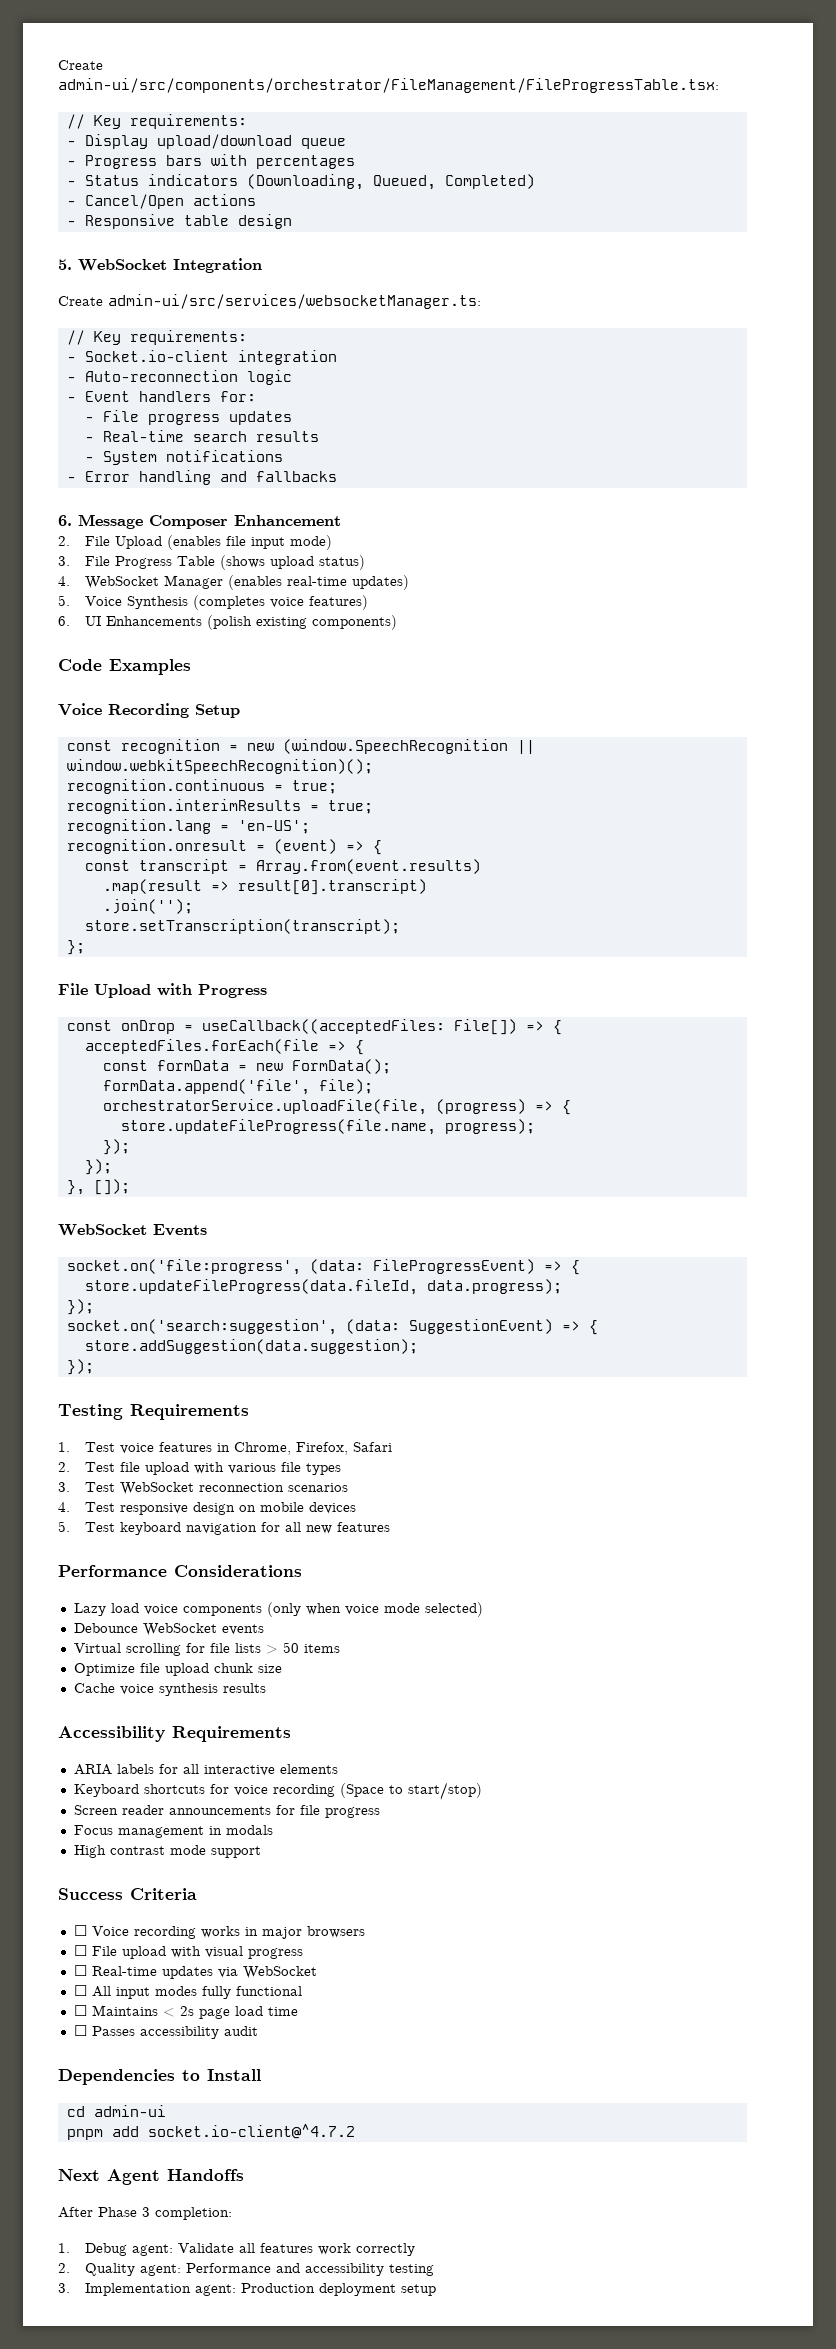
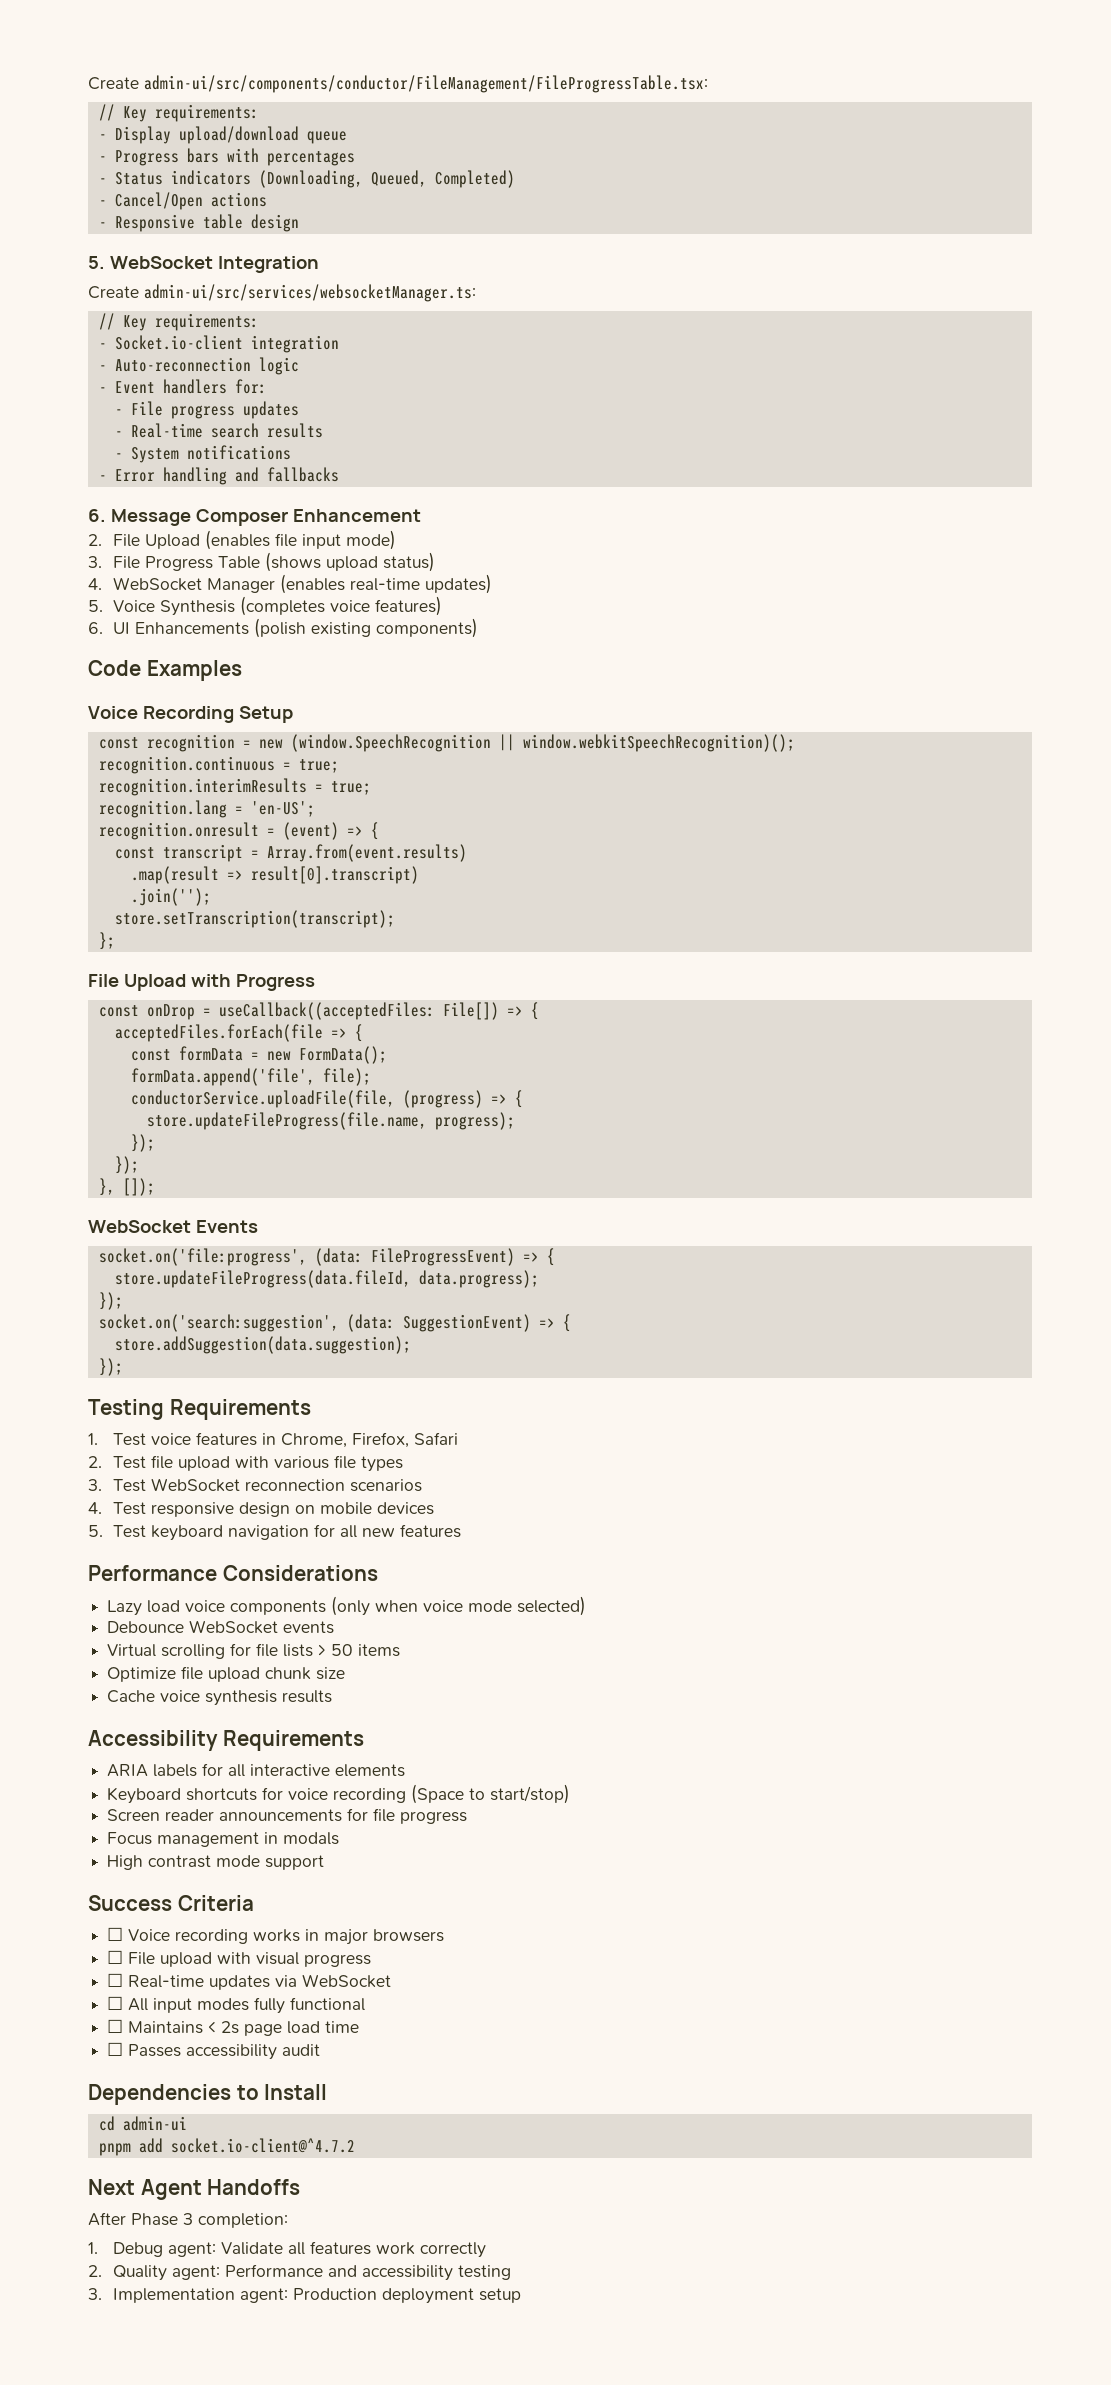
- Create admin-ui/src/components/orchestrator/FileManagement/FileProgressTable.tsx:
+ Create admin-ui/src/components/conductor/FileManagement/FileProgressTable.tsx:
- orchestratorService.uploadFile(file, (progress) => {
+ conductorService.uploadFile(file, (progress) => {

